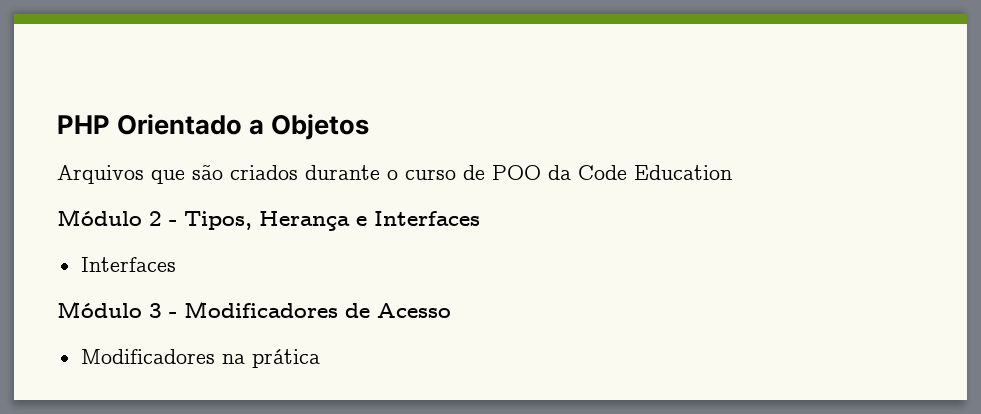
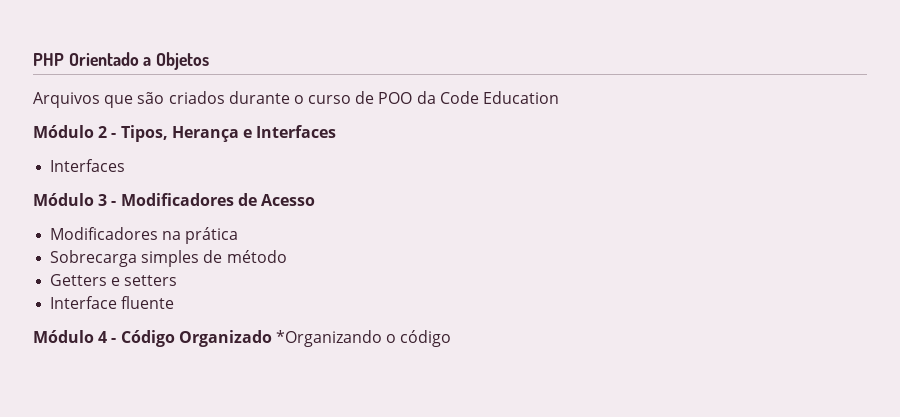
+ Sobrecarga simples de método
+ Getters e setters
+ Interface fluente
+ Módulo 4 - Código Organizado *Organizando o código

